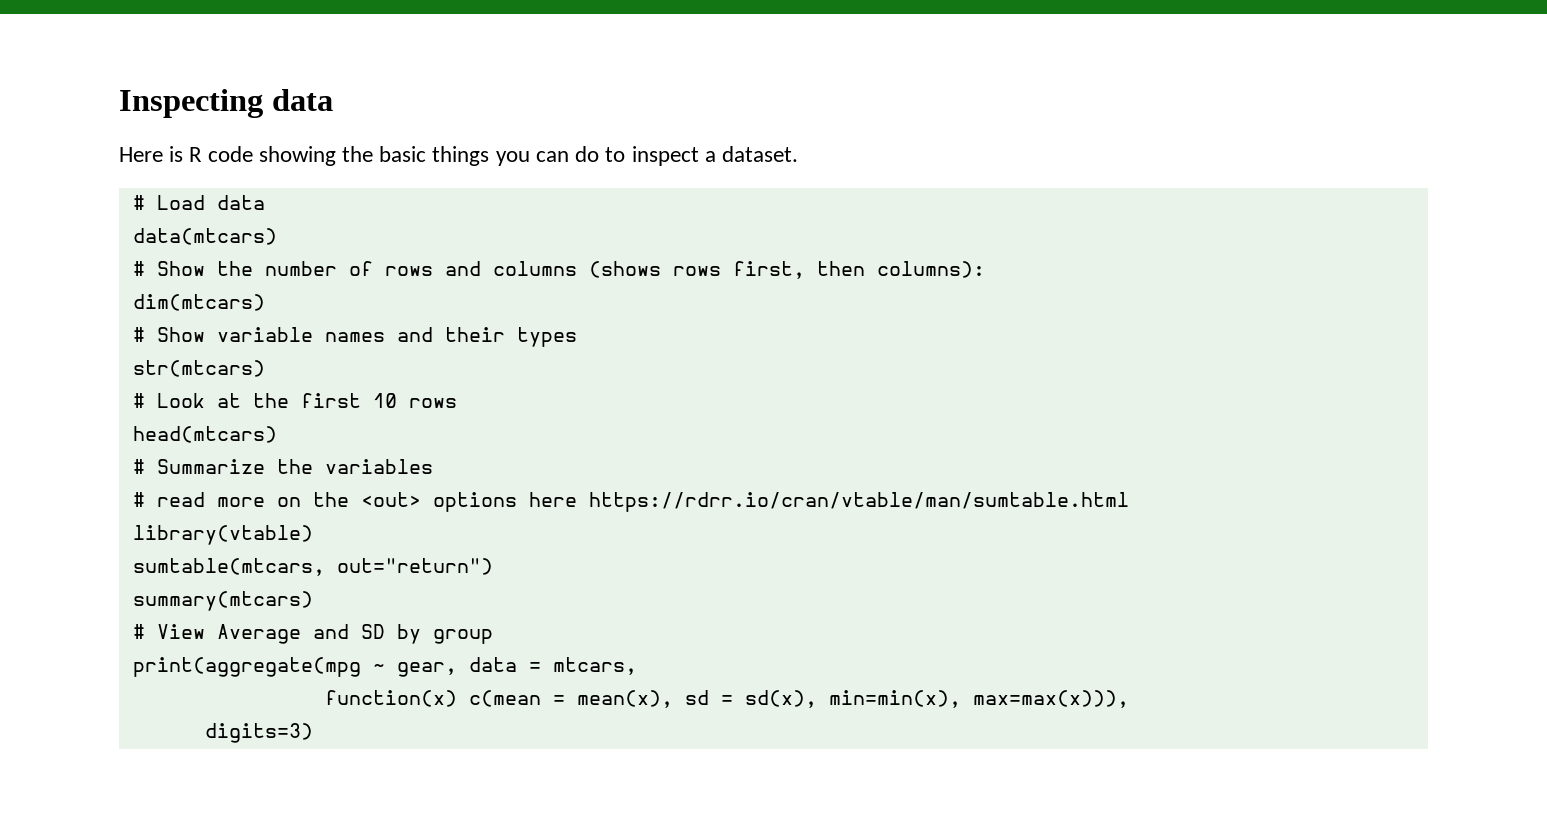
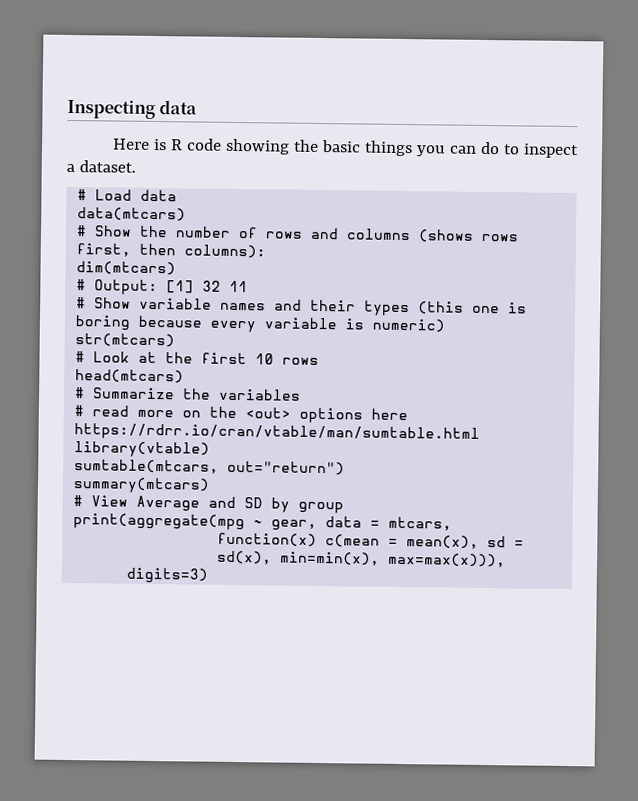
+ # Output: [1] 32 11
- # Show variable names and their types
+ # Show variable names and their types (this one is boring because every variable is numeric)

